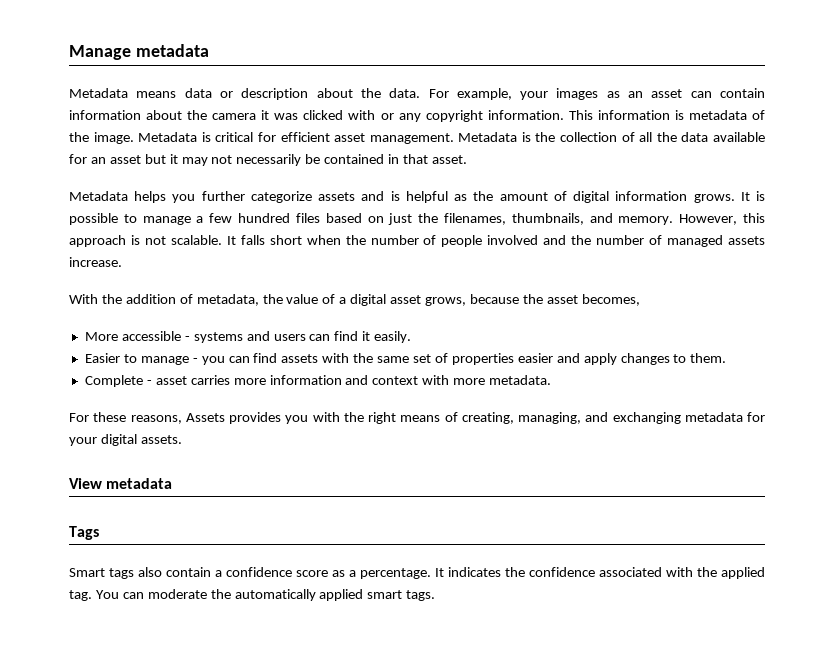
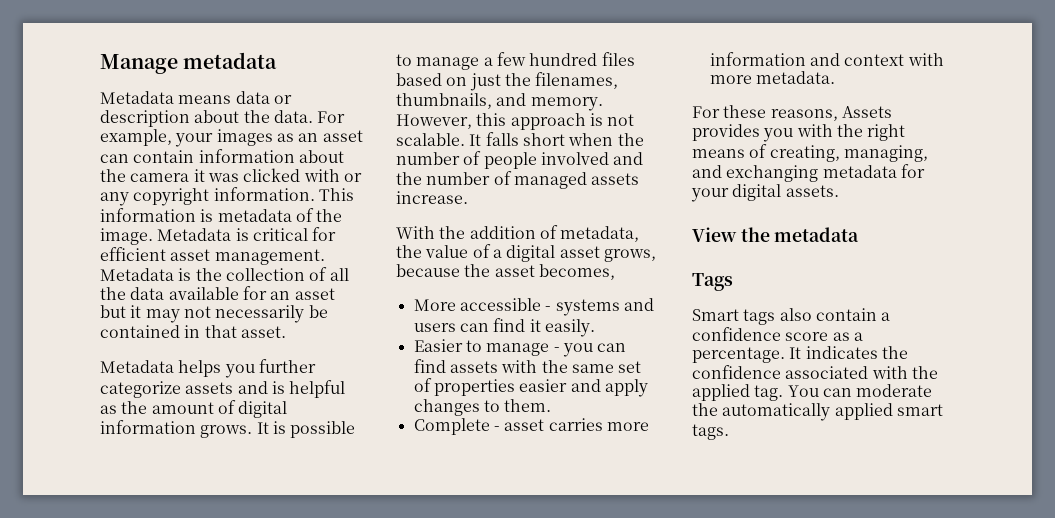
- View metadata
+ View the metadata

